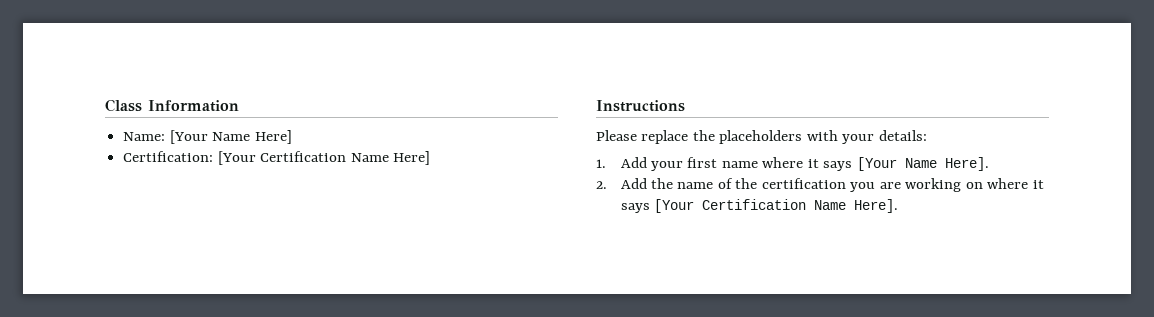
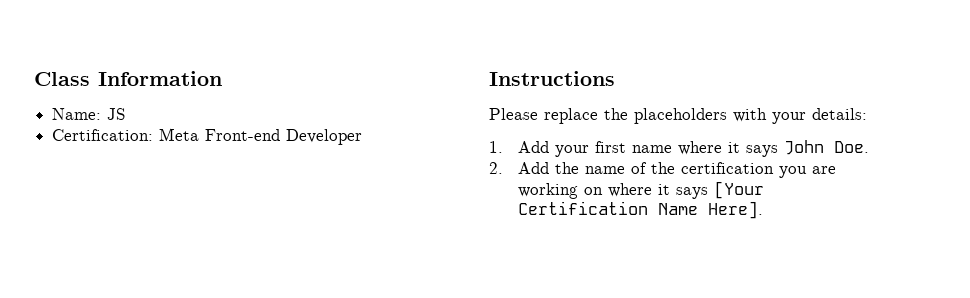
- Name: [Your Name Here]
- Certification: [Your Certification Name Here]
+ Name: JS
+ Certification: Meta Front-end Developer
- 1. Add your first name where it says [Your Name Here].
+ 1. Add your first name where it says John Doe.

